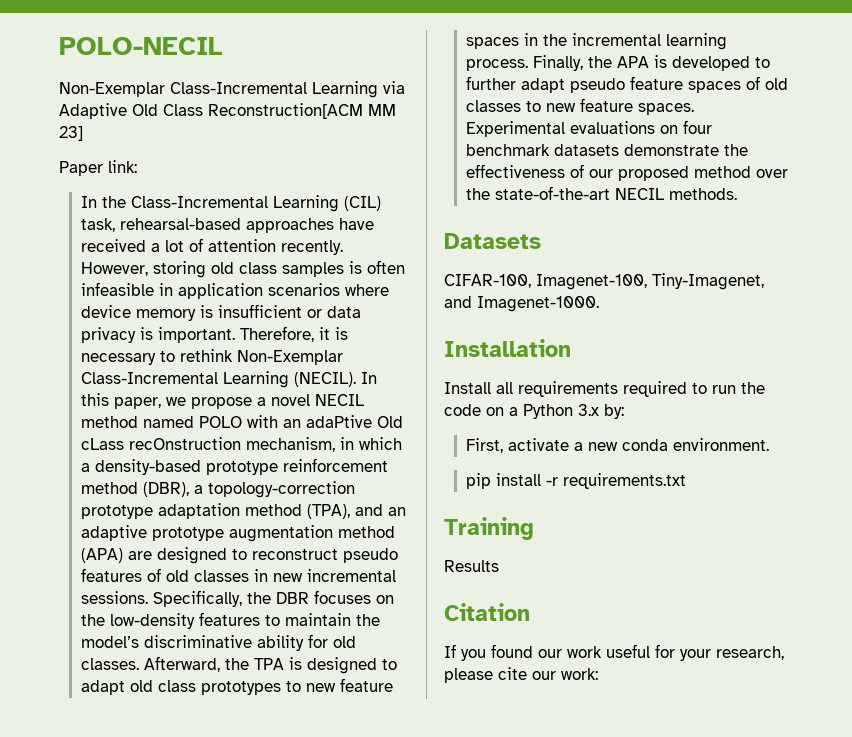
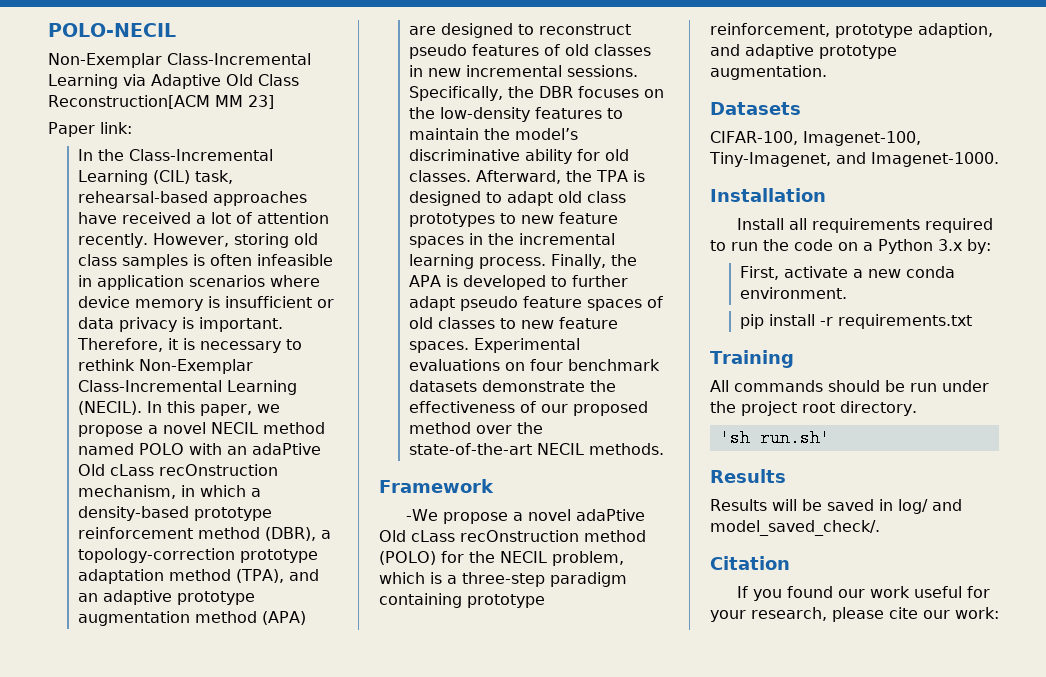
+ Framework
+ -We propose a novel adaPtive Old cLass recOnstruction method (POLO) for the NECIL problem, which is a three-step paradigm containing prototype reinforcement, prototype adaption, and adaptive prototype augmentation.
+ All commands should be run under the project root directory.
+ 'sh run.sh'
  Results
+ Results will be saved in log/ and model_saved_check/.

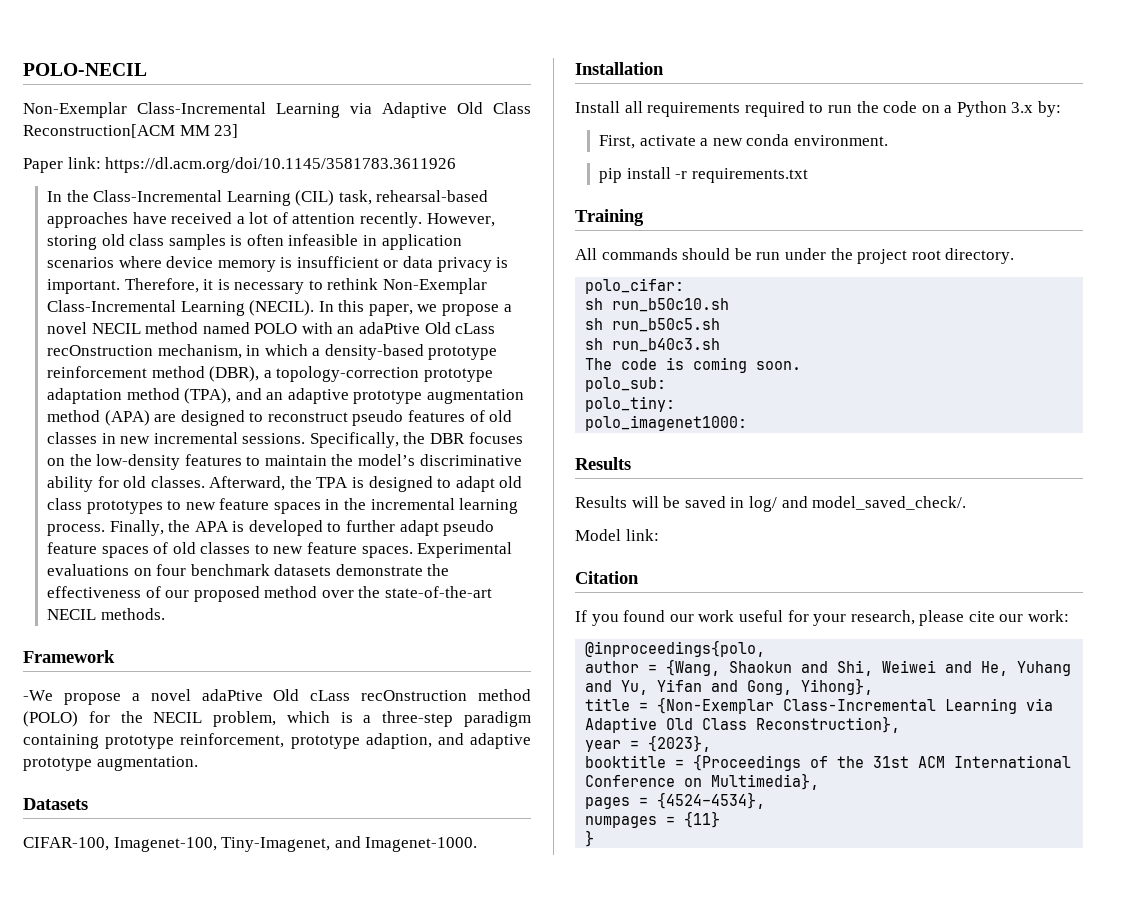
- Paper link:
+ Paper link: https://dl.acm.org/doi/10.1145/3581783.3611926
- 'sh run.sh'
+ polo_cifar:
+ sh run_b50c10.sh
+ sh run_b50c5.sh
+ sh run_b40c3.sh
+ The code is coming soon.
+ polo_sub:
+ polo_tiny:
+ polo_imagenet1000:
+ Model link:
+ @inproceedings{polo,
+ author = {Wang, Shaokun and Shi, Weiwei and He, Yuhang and Yu, Yifan and Gong, Yihong},
+ title = {Non-Exemplar Class-Incremental Learning via Adaptive Old Class Reconstruction},
+ year = {2023},
+ booktitle = {Proceedings of the 31st ACM International Conference on Multimedia},
+ pages = {4524–4534},
+ numpages = {11}
+ }

